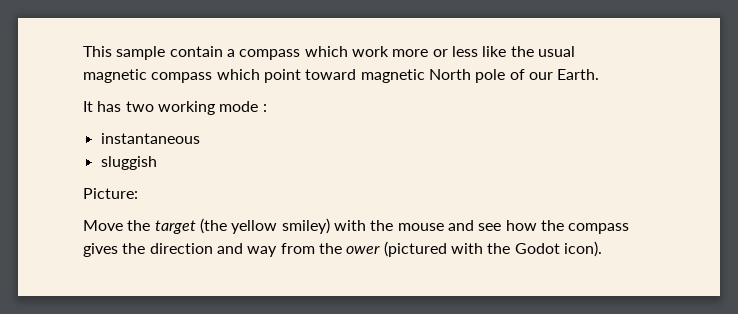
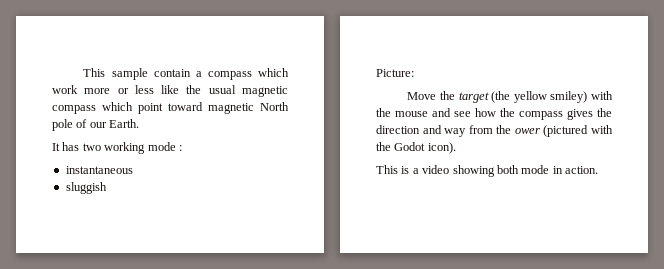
+ This is a video showing both mode in action.

